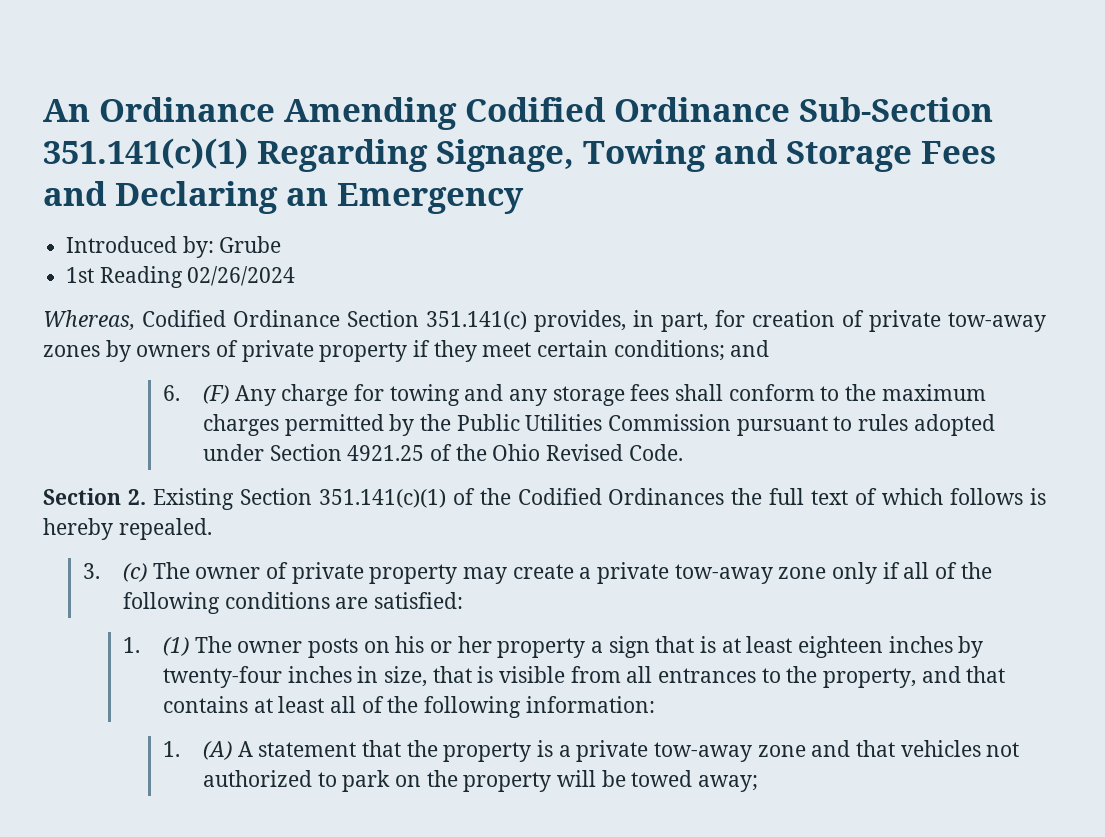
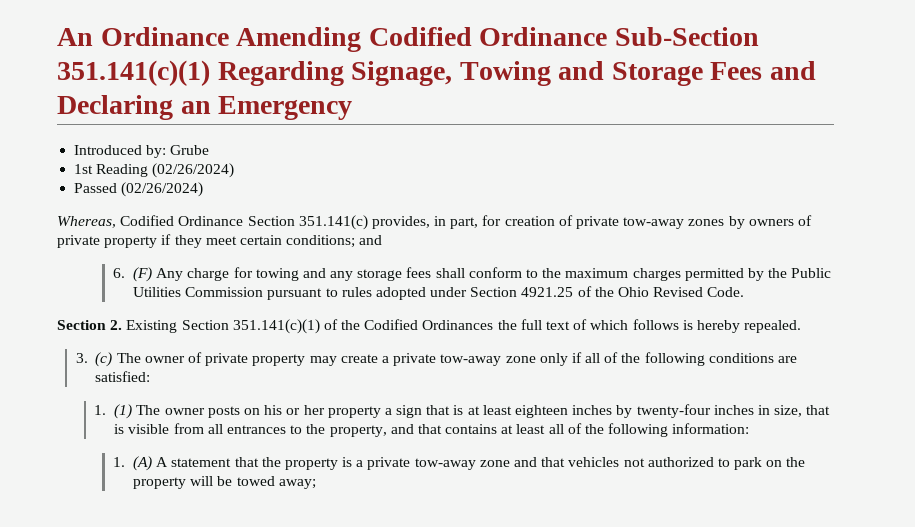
- 1st Reading 02/26/2024
+ 1st Reading (02/26/2024)
+ Passed (02/26/2024)

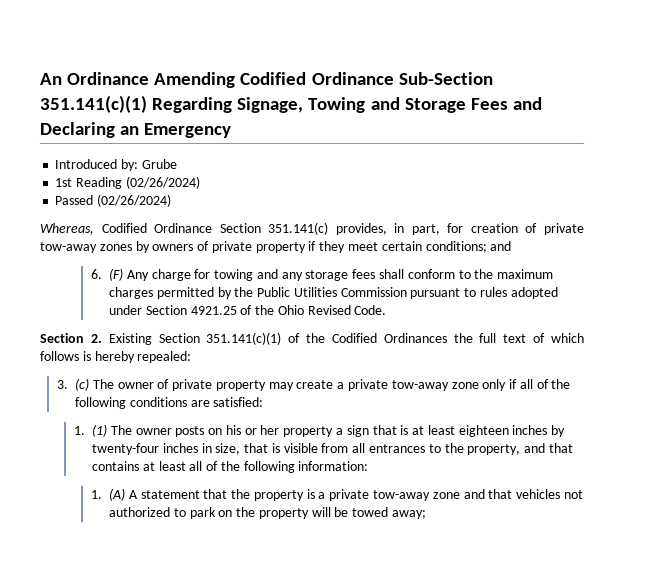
- Section 2. Existing Section 351.141(c)(1) of the Codified Ordinances the full text of which follows is hereby repealed.
+ Section 2. Existing Section 351.141(c)(1) of the Codified Ordinances the full text of which follows is hereby repealed:

